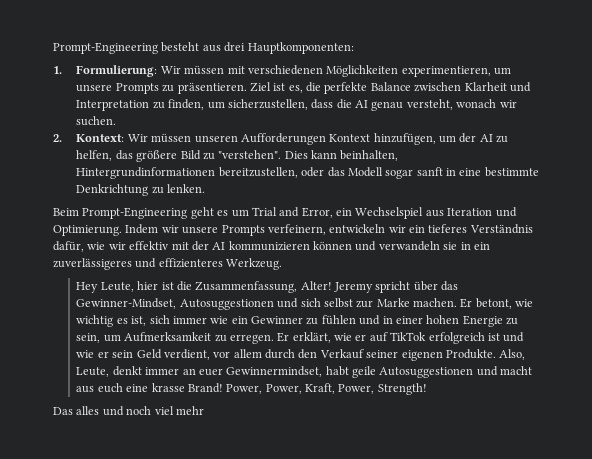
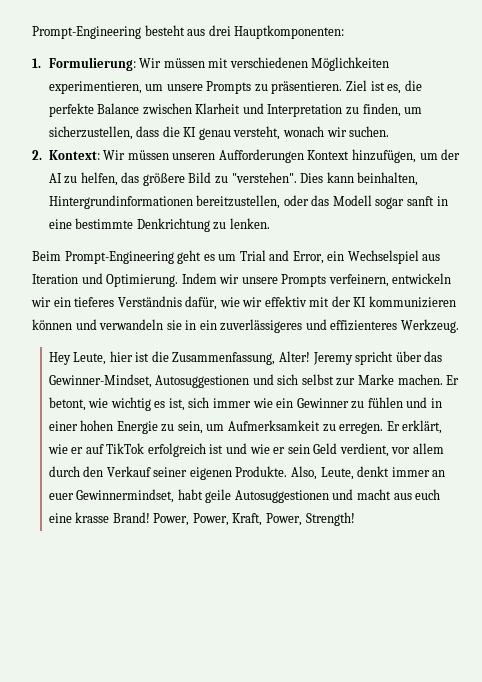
- Ziel ist es, die perfekte Balance zwischen Klarheit und Interpretation zu finden, um sicherzustellen, dass die AI genau versteht, wonach wir suchen.
+ Ziel ist es, die perfekte Balance zwischen Klarheit und Interpretation zu finden, um sicherzustellen, dass die KI genau versteht, wonach wir suchen.
- Indem wir unsere Prompts verfeinern, entwickeln wir ein tieferes Verständnis dafür, wie wir effektiv mit der AI kommunizieren können und verwandeln sie in ein zuverlässigeres und effizienteres Werkzeug.
+ Indem wir unsere Prompts verfeinern, entwickeln wir ein tieferes Verständnis dafür, wie wir effektiv mit der KI kommunizieren können und verwandeln sie in ein zuverlässigeres und effizienteres Werkzeug.
- Das alles und noch viel mehr

